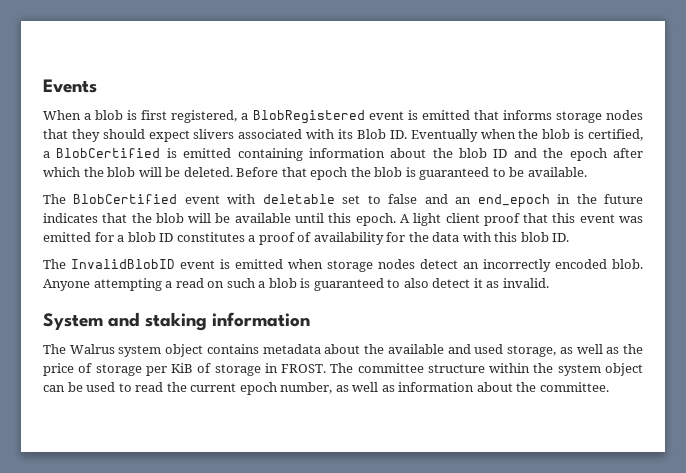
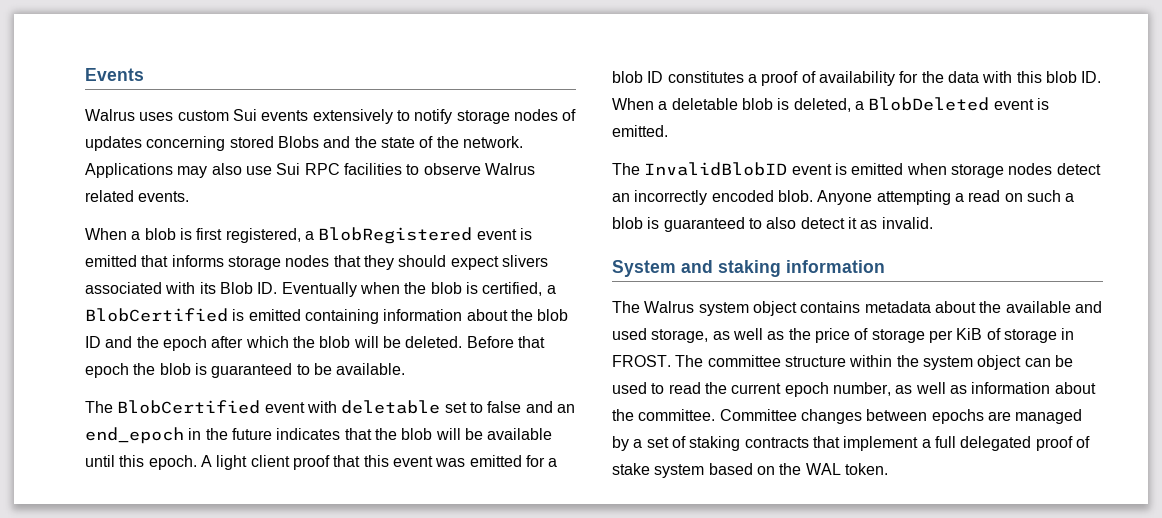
+ Walrus uses custom Sui events extensively to notify storage nodes of updates concerning stored Blobs and the state of the network. Applications may also use Sui RPC facilities to observe Walrus related events.
- A light client proof that this event was emitted for a blob ID constitutes a proof of availability for the data with this blob ID.
+ A light client proof that this event was emitted for a blob ID constitutes a proof of availability for the data with this blob ID. When a deletable blob is deleted, a BlobDeleted event is emitted.
+ Committee changes between epochs are managed by a set of staking contracts that implement a full delegated proof of stake system based on the WAL token.

